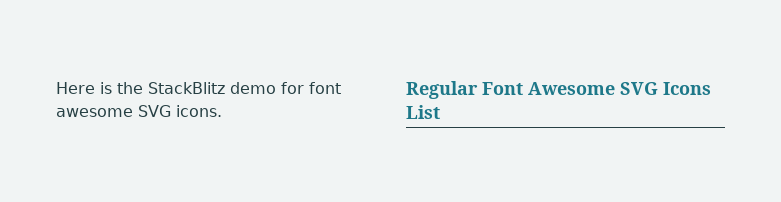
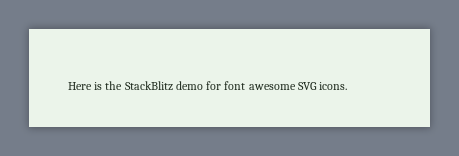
- Regular Font Awesome SVG Icons List

